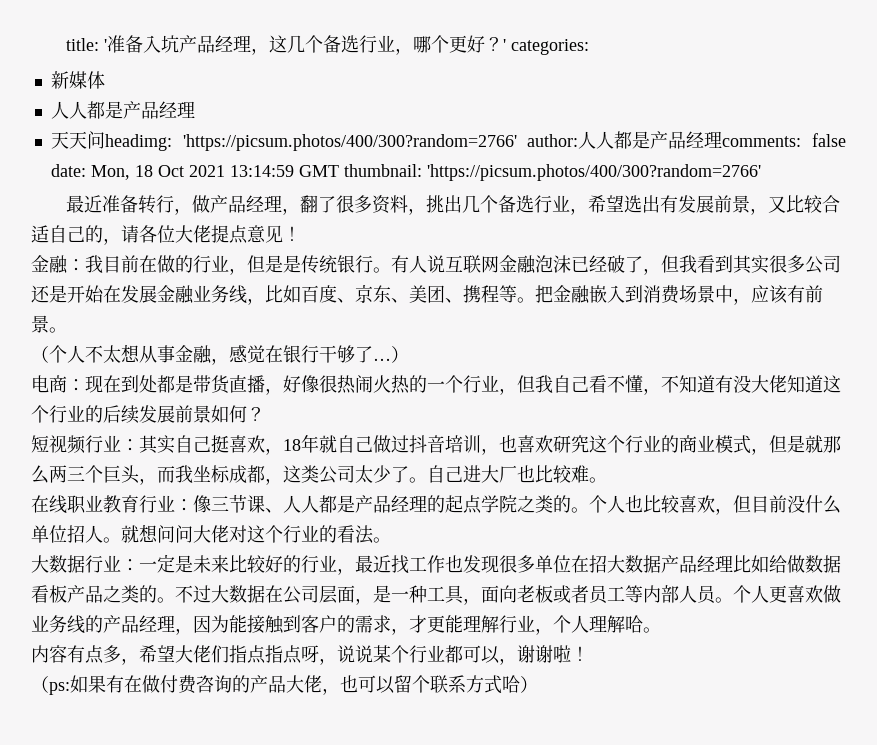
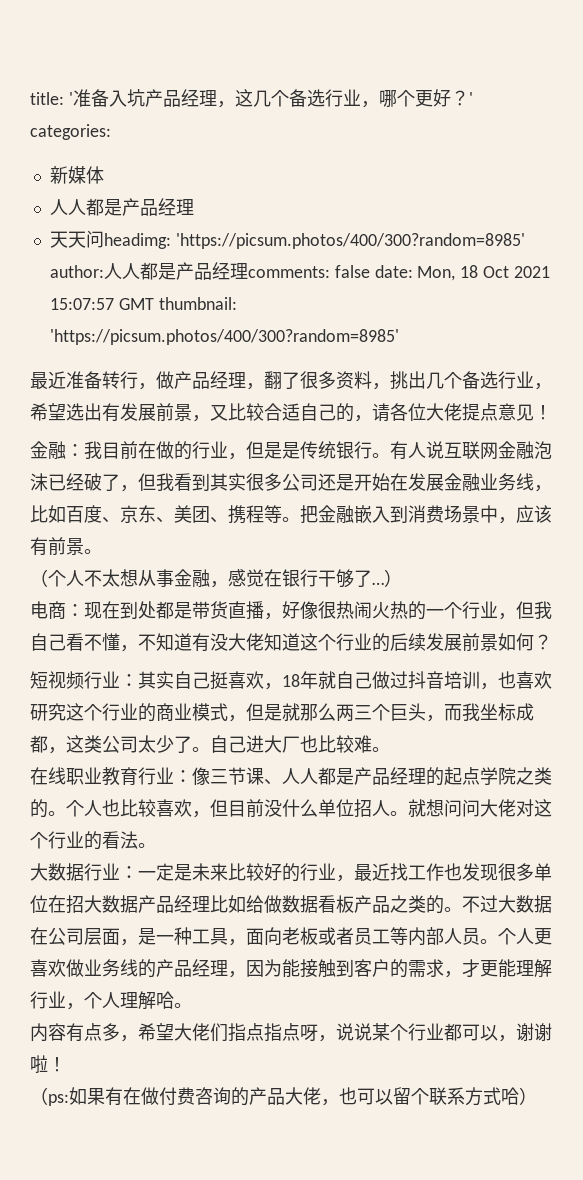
- 天天问headimg: 'https://picsum.photos/400/300?random=2766' author:人人都是产品经理comments: false date: Mon, 18 Oct 2021 13:14:59 GMT thumbnail: 'https://picsum.photos/400/300?random=2766'
+ 天天问headimg: 'https://picsum.photos/400/300?random=8985' author:人人都是产品经理comments: false date: Mon, 18 Oct 2021 15:07:57 GMT thumbnail: 'https://picsum.photos/400/300?random=8985'

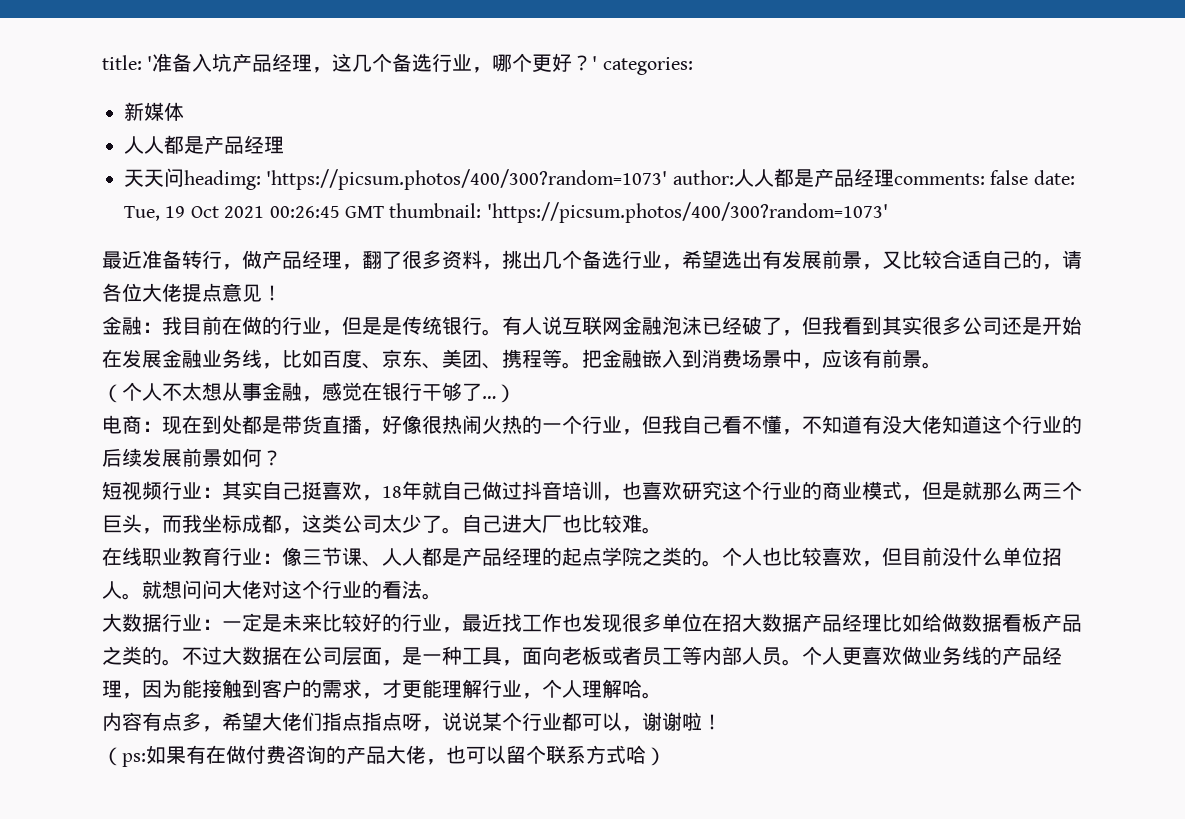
- 天天问headimg: 'https://picsum.photos/400/300?random=8985' author:人人都是产品经理comments: false date: Mon, 18 Oct 2021 15:07:57 GMT thumbnail: 'https://picsum.photos/400/300?random=8985'
+ 天天问headimg: 'https://picsum.photos/400/300?random=1073' author:人人都是产品经理comments: false date: Tue, 19 Oct 2021 00:26:45 GMT thumbnail: 'https://picsum.photos/400/300?random=1073'

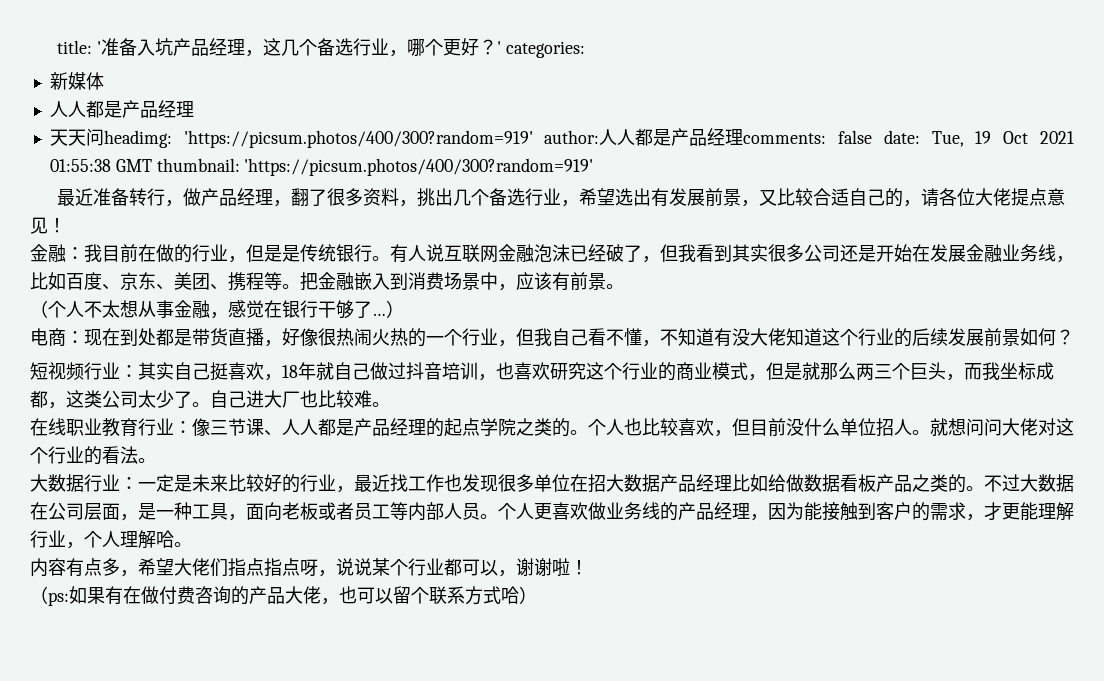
- 天天问headimg: 'https://picsum.photos/400/300?random=1073' author:人人都是产品经理comments: false date: Tue, 19 Oct 2021 00:26:45 GMT thumbnail: 'https://picsum.photos/400/300?random=1073'
+ 天天问headimg: 'https://picsum.photos/400/300?random=919' author:人人都是产品经理comments: false date: Tue, 19 Oct 2021 01:55:38 GMT thumbnail: 'https://picsum.photos/400/300?random=919'

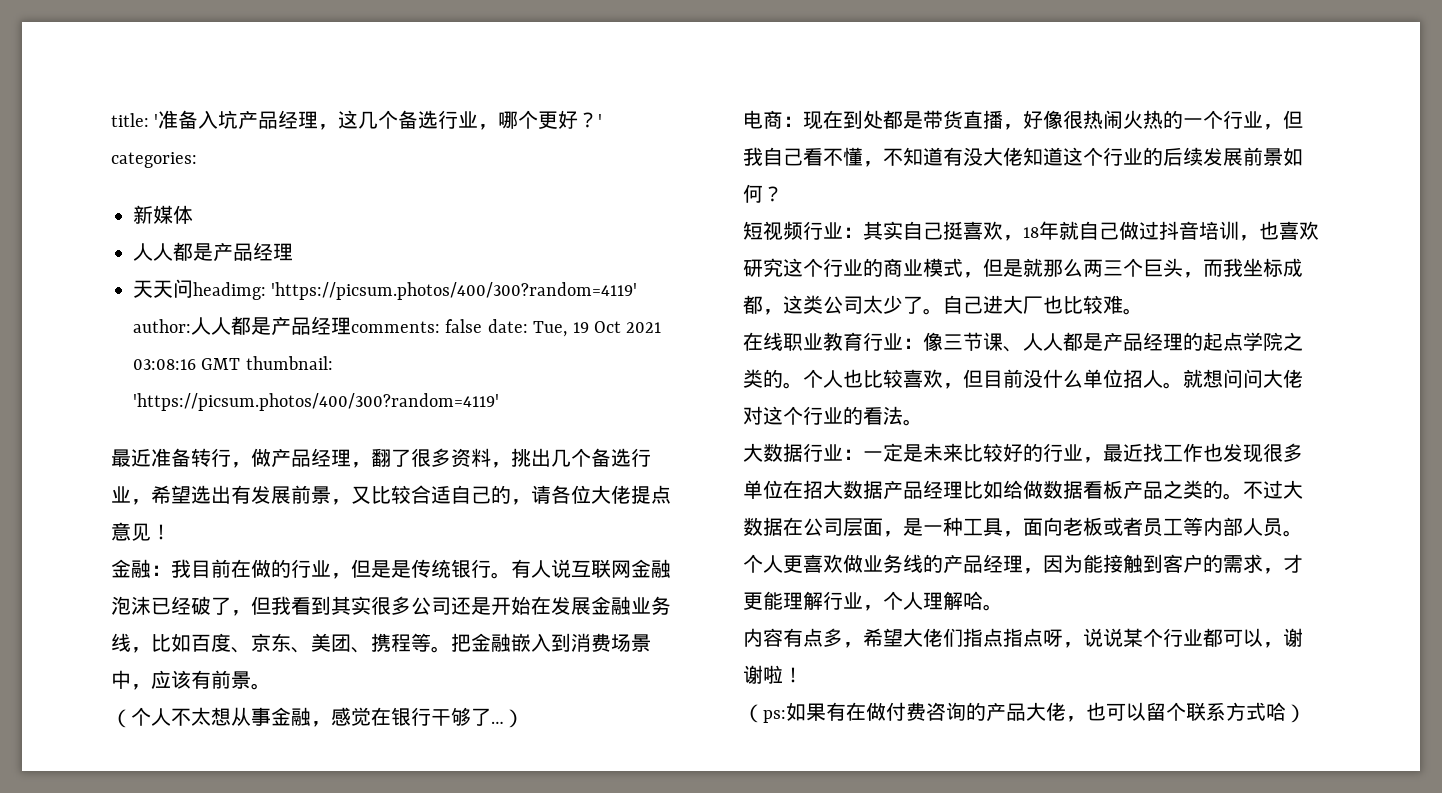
- 天天问headimg: 'https://picsum.photos/400/300?random=919' author:人人都是产品经理comments: false date: Tue, 19 Oct 2021 01:55:38 GMT thumbnail: 'https://picsum.photos/400/300?random=919'
+ 天天问headimg: 'https://picsum.photos/400/300?random=4119' author:人人都是产品经理comments: false date: Tue, 19 Oct 2021 03:08:16 GMT thumbnail: 'https://picsum.photos/400/300?random=4119'

